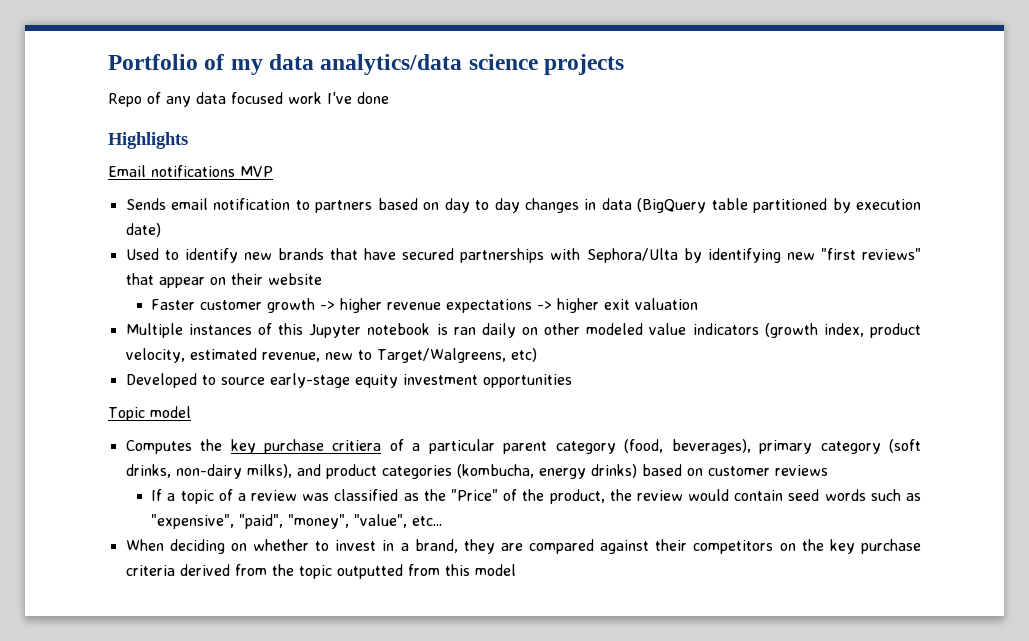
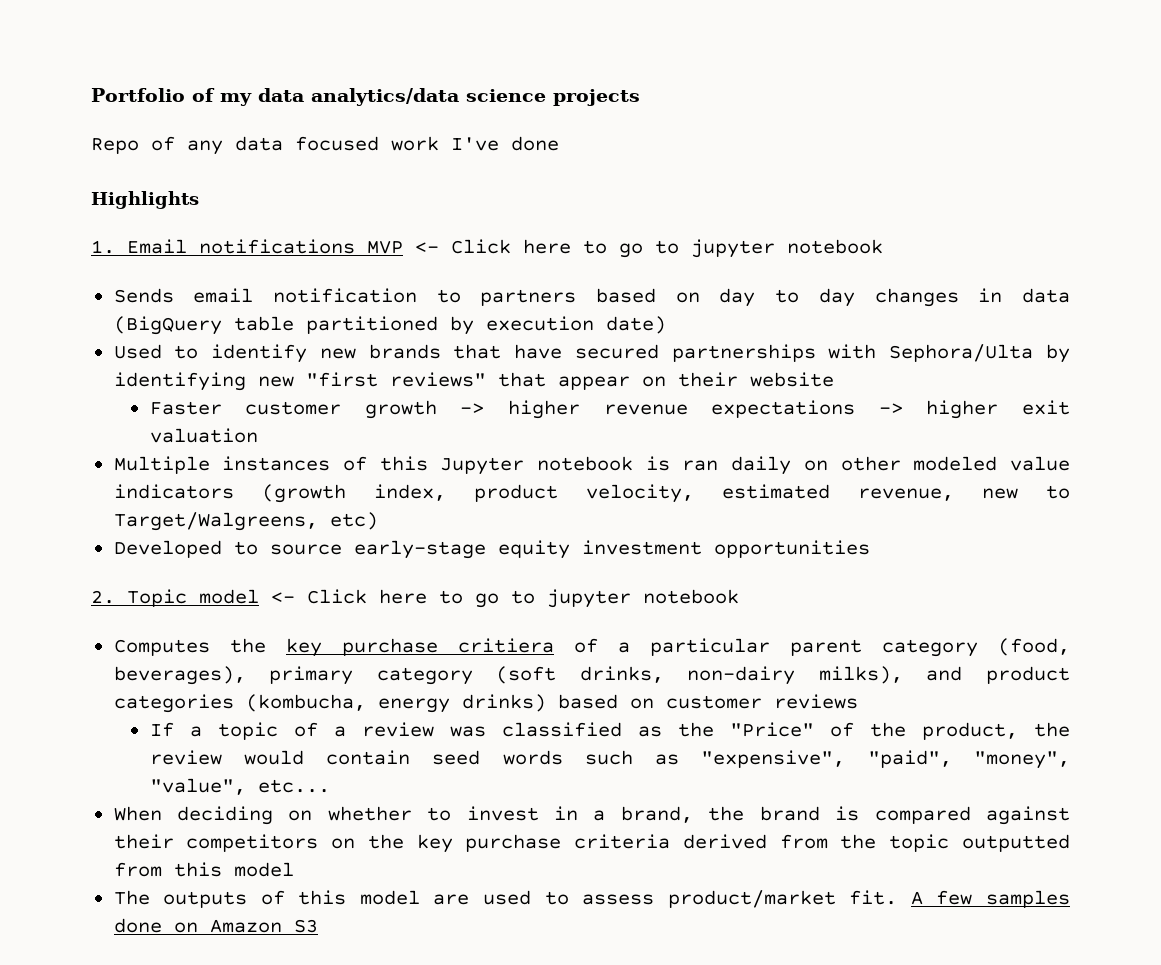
- Email notifications MVP
+ 1. Email notifications MVP <- Click here to go to jupyter notebook
- Topic model
+ 2. Topic model <- Click here to go to jupyter notebook
- When deciding on whether to invest in a brand, they are compared against their competitors on the key purchase criteria derived from the topic outputted from this model
+ When deciding on whether to invest in a brand, the brand is compared against their competitors on the key purchase criteria derived from the topic outputted from this model
+ The outputs of this model are used to assess product/market fit. A few samples done on Amazon S3

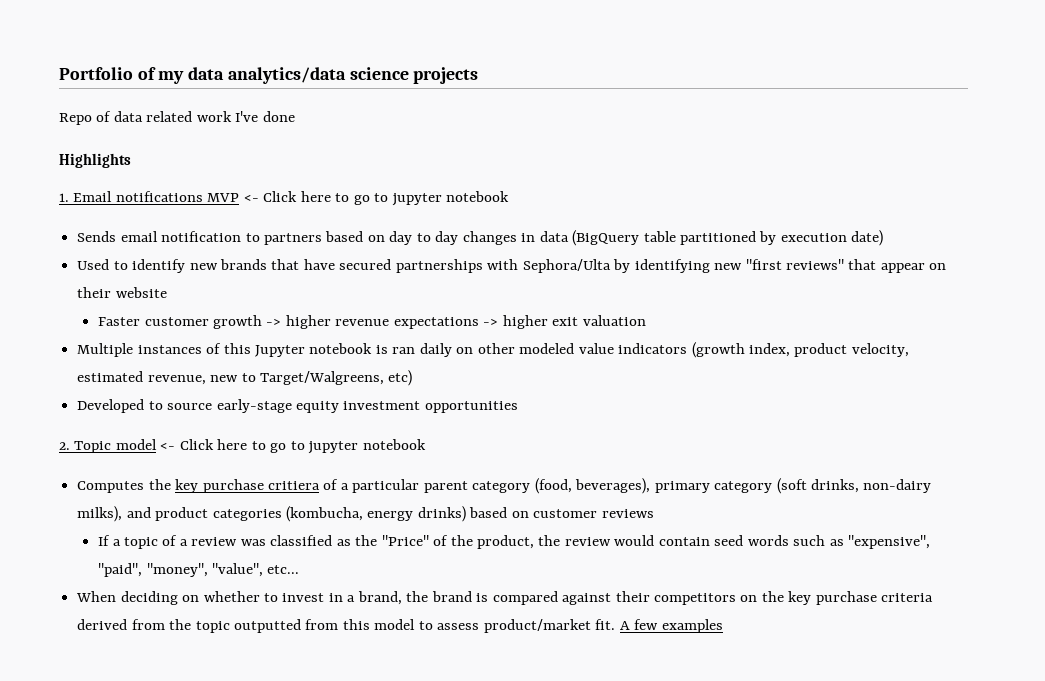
- Repo of any data focused work I've done
+ Repo of data related work I've done
- When deciding on whether to invest in a brand, the brand is compared against their competitors on the key purchase criteria derived from the topic outputted from this model
- The outputs of this model are used to assess product/market fit.
+ When deciding on whether to invest in a brand, the brand is compared against their competitors on the key purchase criteria derived from the topic outputted from this model to assess product/market fit.
- A few samples done on Amazon S3
+ A few examples

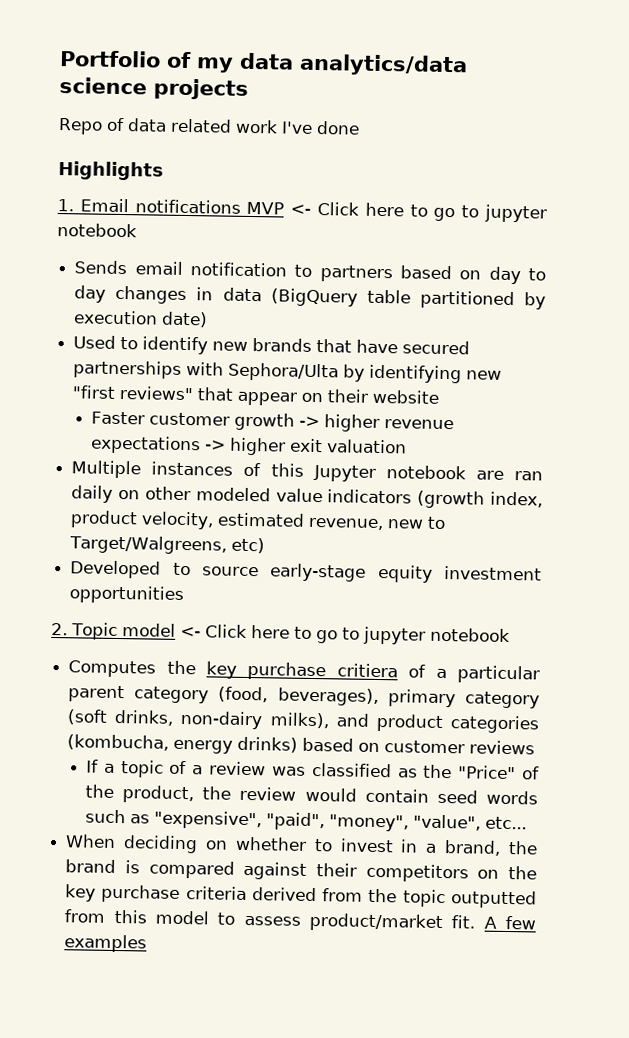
- Multiple instances of this Jupyter notebook is ran daily on other modeled value indicators (growth index, product velocity, estimated revenue, new to Target/Walgreens, etc)
+ Multiple instances of this Jupyter notebook are ran daily on other modeled value indicators (growth index, product velocity, estimated revenue, new to Target/Walgreens, etc)

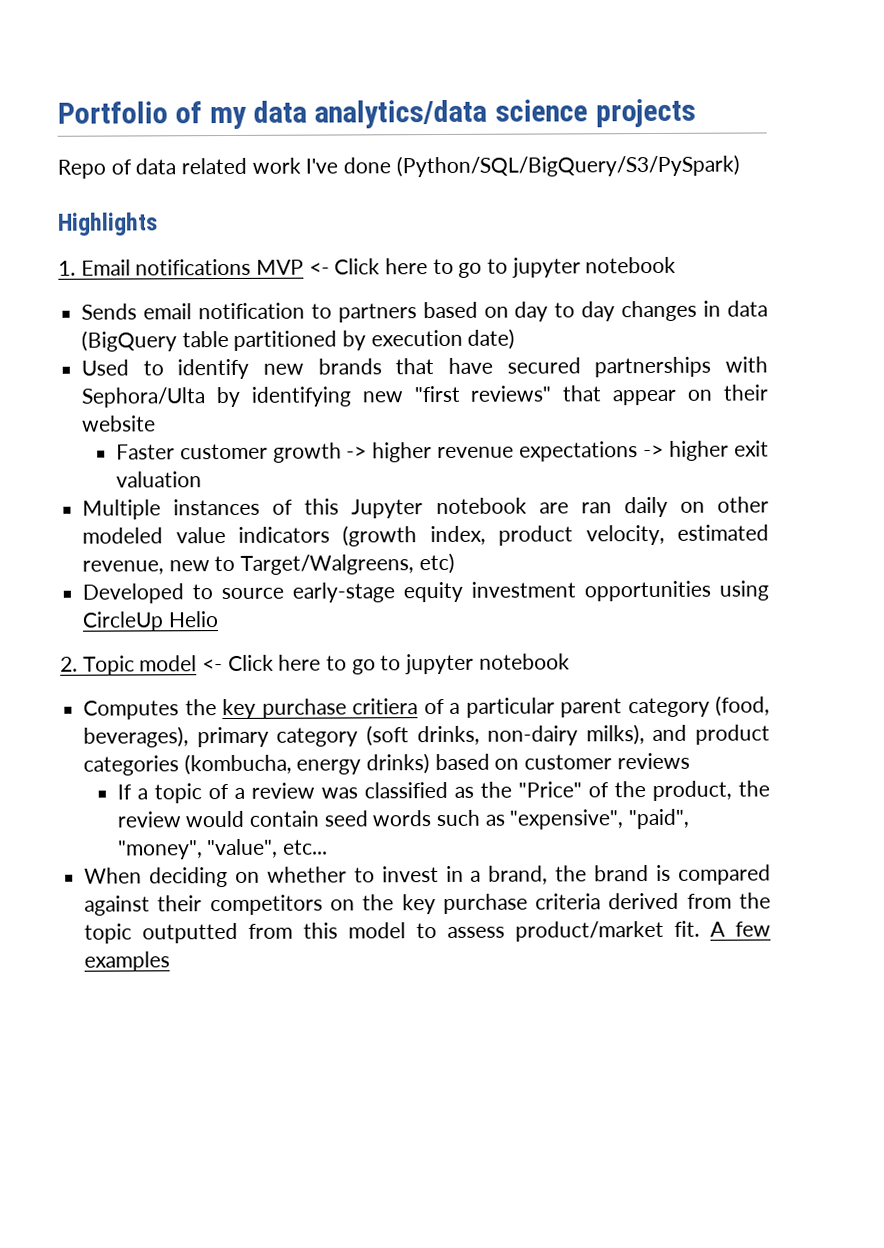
- Repo of data related work I've done
+ Repo of data related work I've done (Python/SQL/BigQuery/S3/PySpark)
- Developed to source early-stage equity investment opportunities
+ Developed to source early-stage equity investment opportunities using CircleUp Helio

